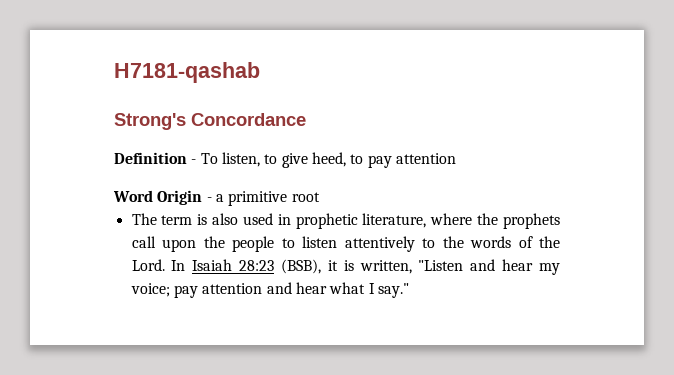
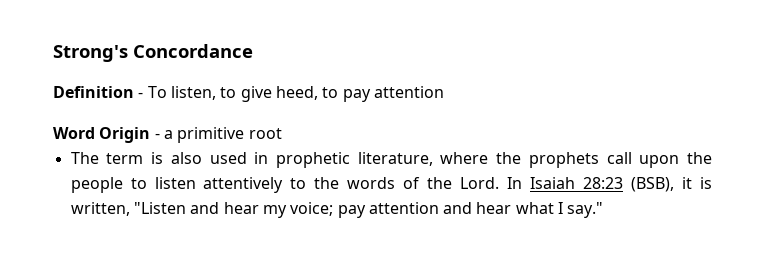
- H7181-qashab

